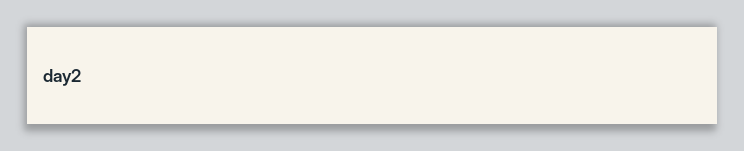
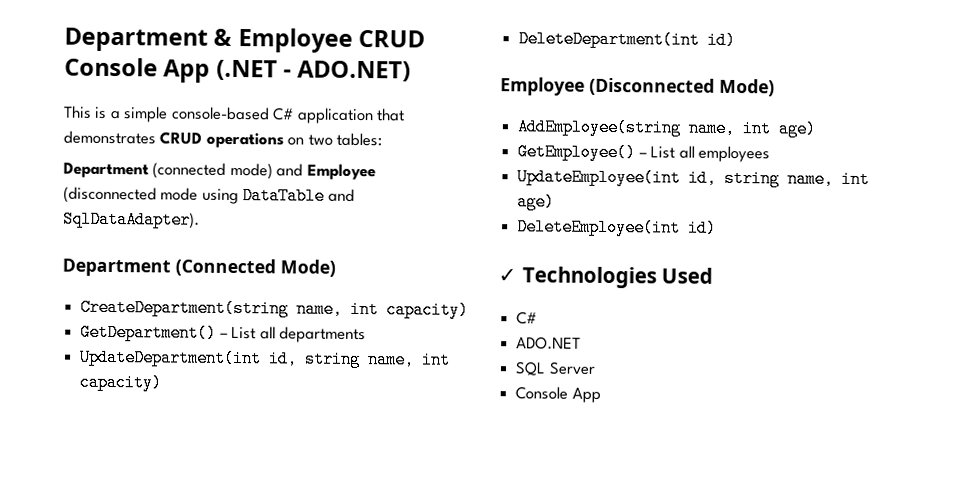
- day2
+ Department & Employee CRUD Console App (.NET - ADO.NET)
+ This is a simple console-based C# application that demonstrates CRUD operations on two tables:
+ Department (connected mode) and Employee (disconnected mode using DataTable and SqlDataAdapter).
+ Department (Connected Mode)
+ CreateDepartment(string name, int capacity)
+ GetDepartment() – List all departments
+ UpdateDepartment(int id, string name, int capacity)
+ DeleteDepartment(int id)
+ Employee (Disconnected Mode)
+ AddEmployee(string name, int age)
+ GetEmployee() – List all employees
+ UpdateEmployee(int id, string name, int age)
+ DeleteEmployee(int id)
+ ✓ Technologies Used
+ C#
+ ADO.NET
+ SQL Server
+ Console App

